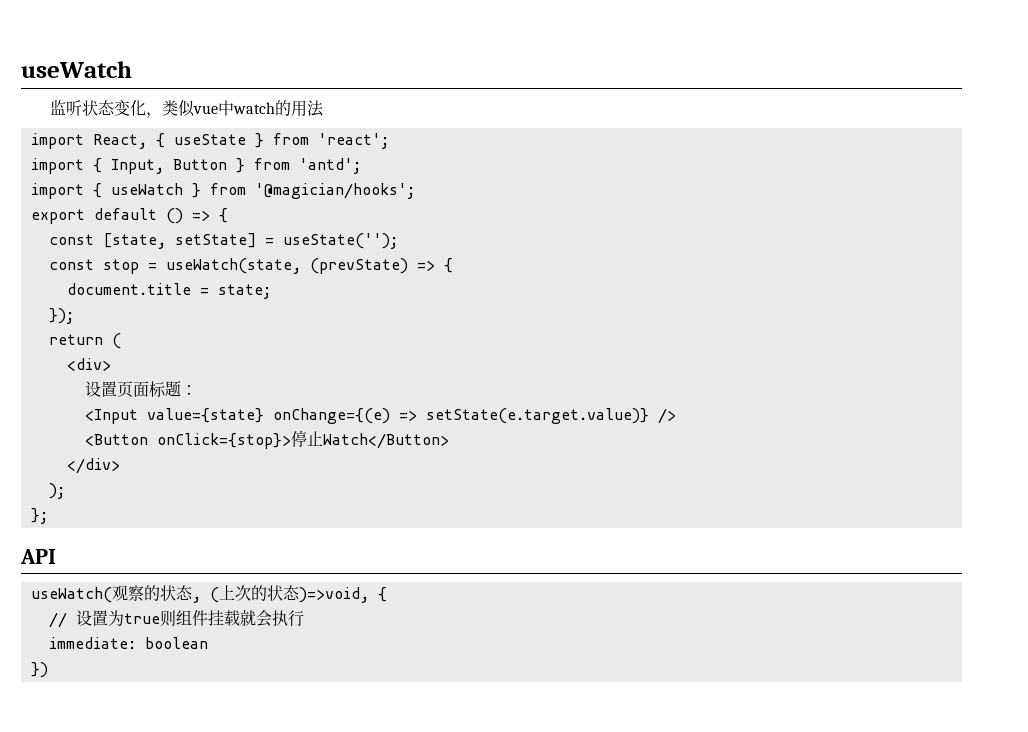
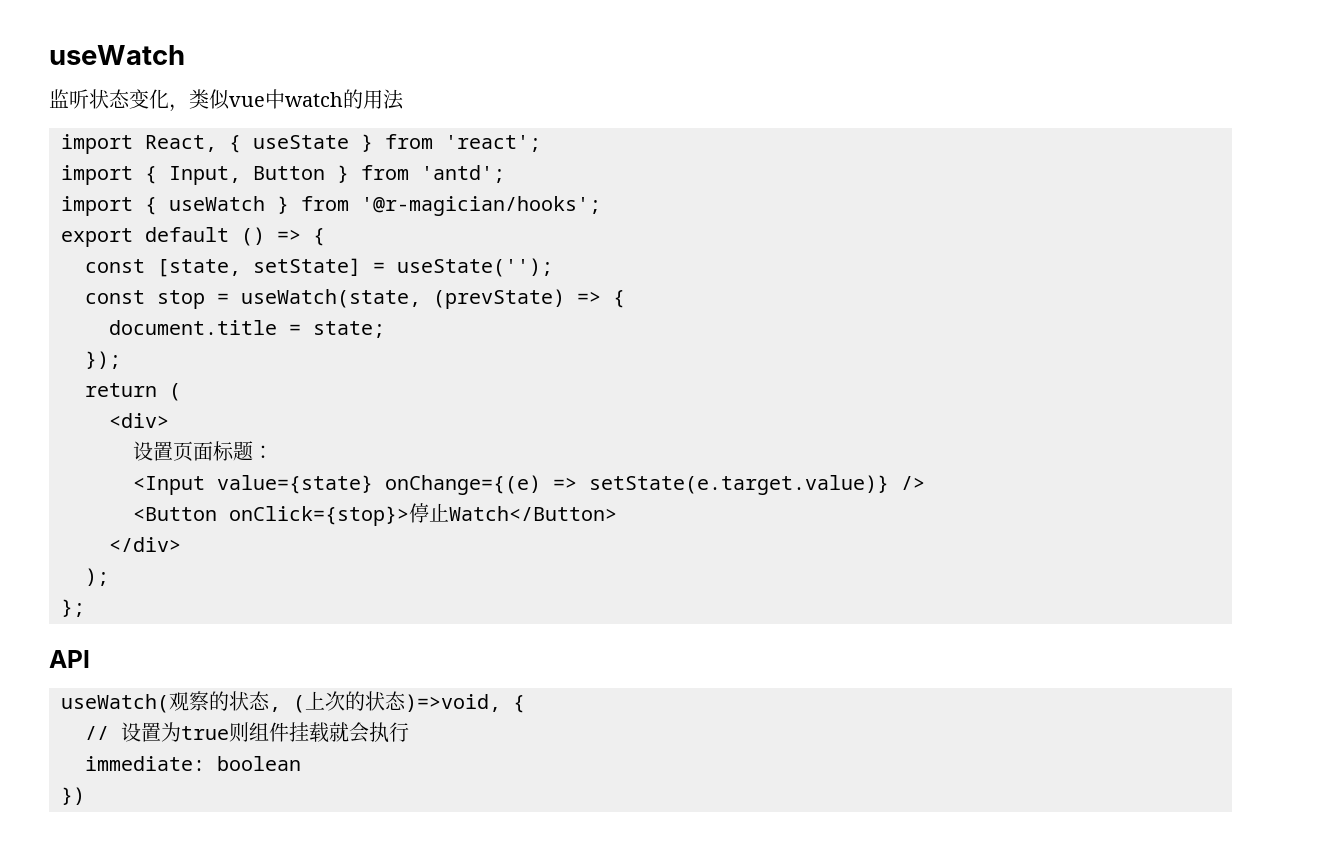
- import { useWatch } from '@magician/hooks';
+ import { useWatch } from '@r-magician/hooks';

